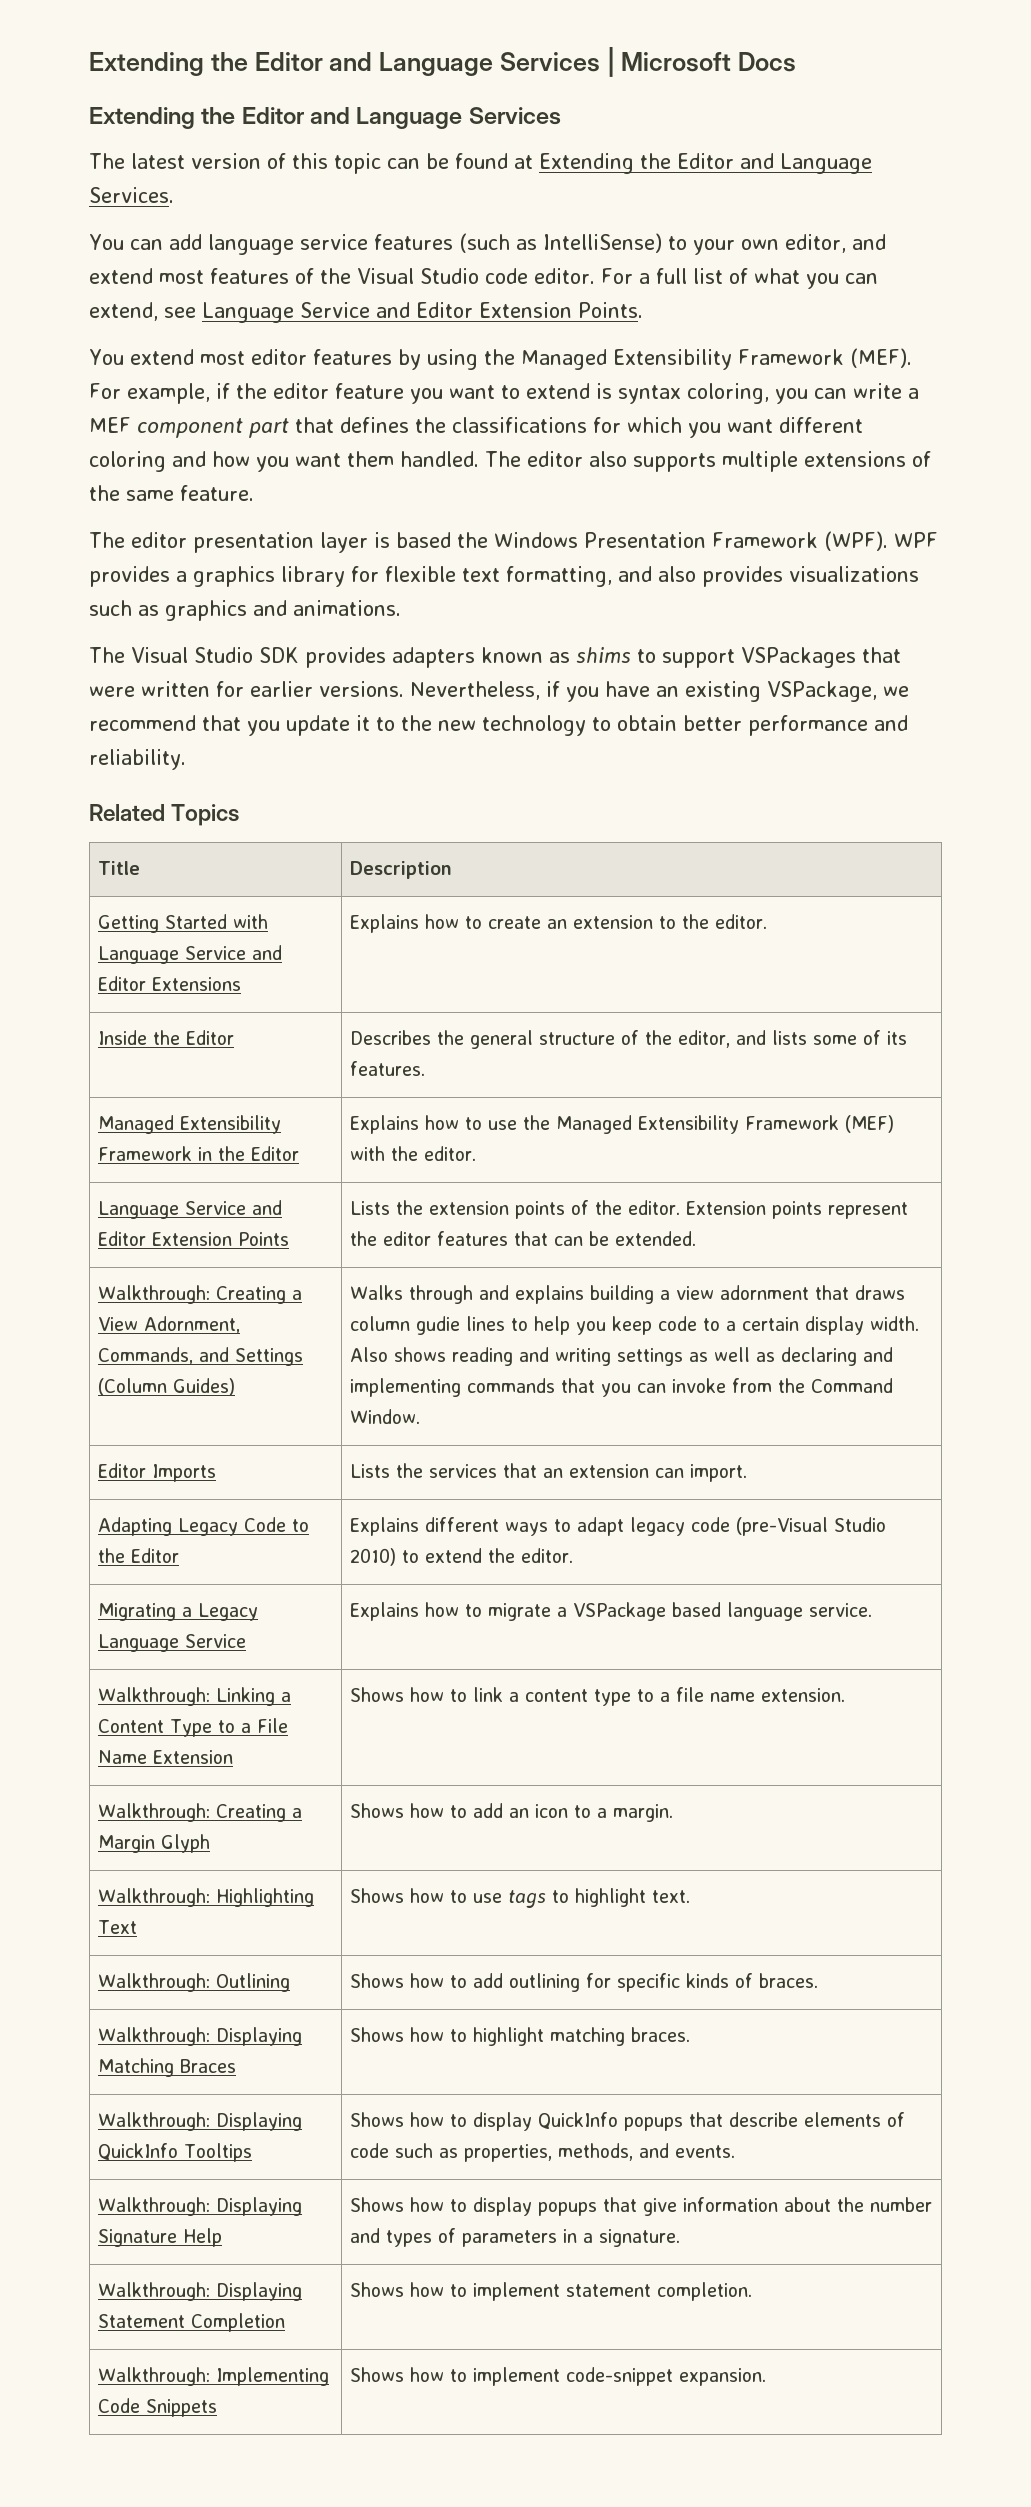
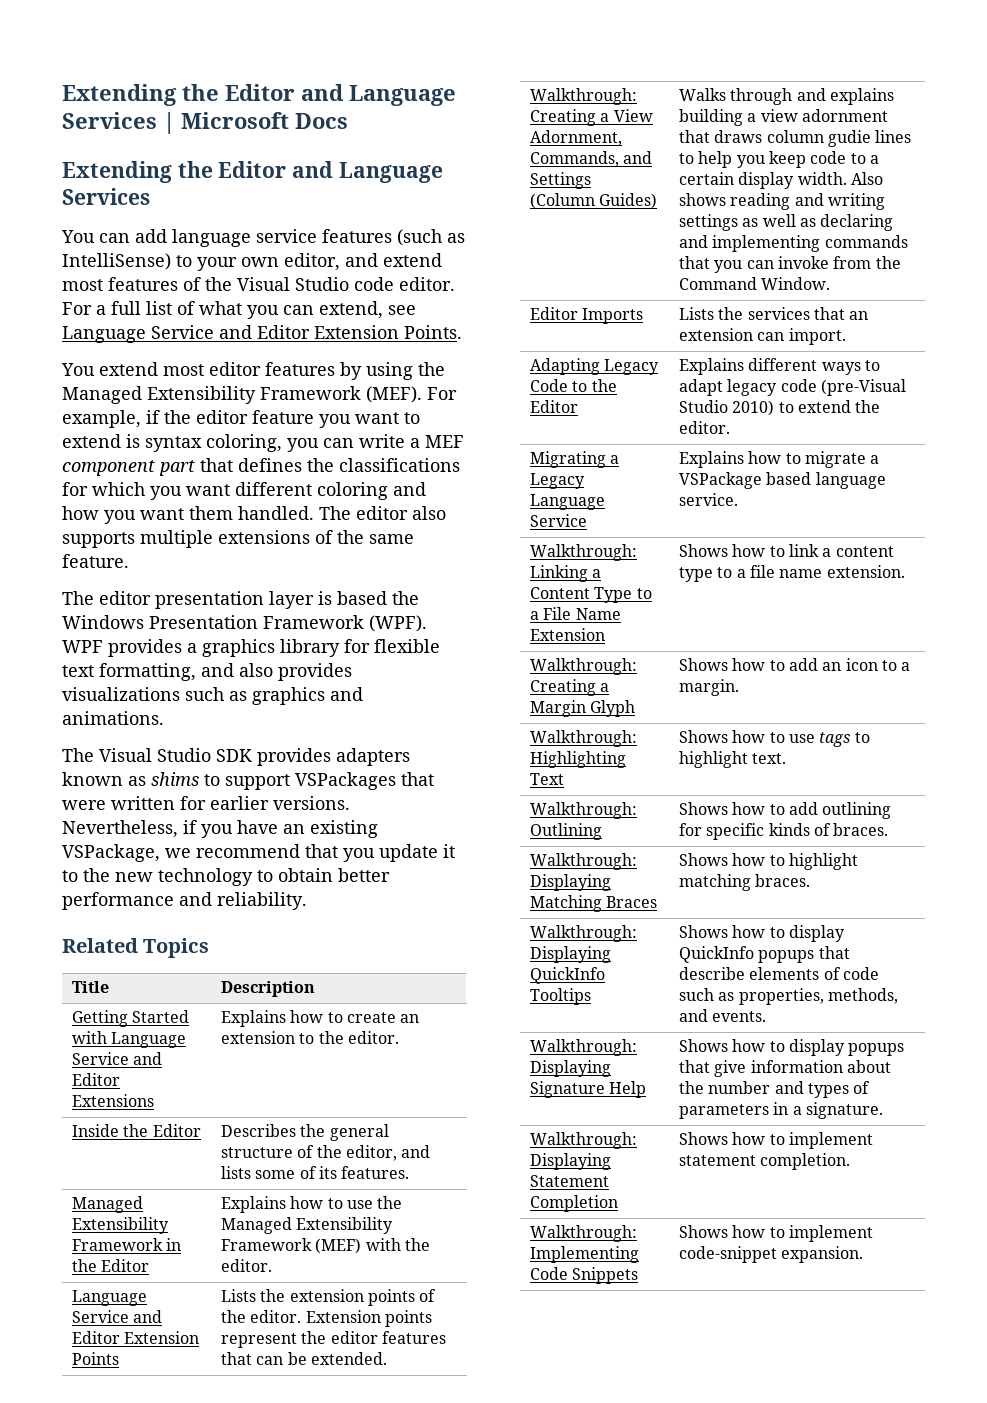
- The latest version of this topic can be found at Extending the Editor and Language Services.

